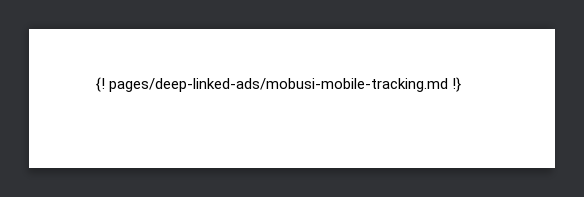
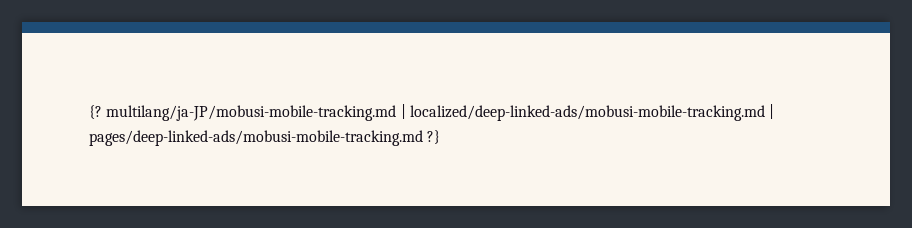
- {! pages/deep-linked-ads/mobusi-mobile-tracking.md !}
+ {? multilang/ja-JP/mobusi-mobile-tracking.md | localized/deep-linked-ads/mobusi-mobile-tracking.md | pages/deep-linked-ads/mobusi-mobile-tracking.md ?}

